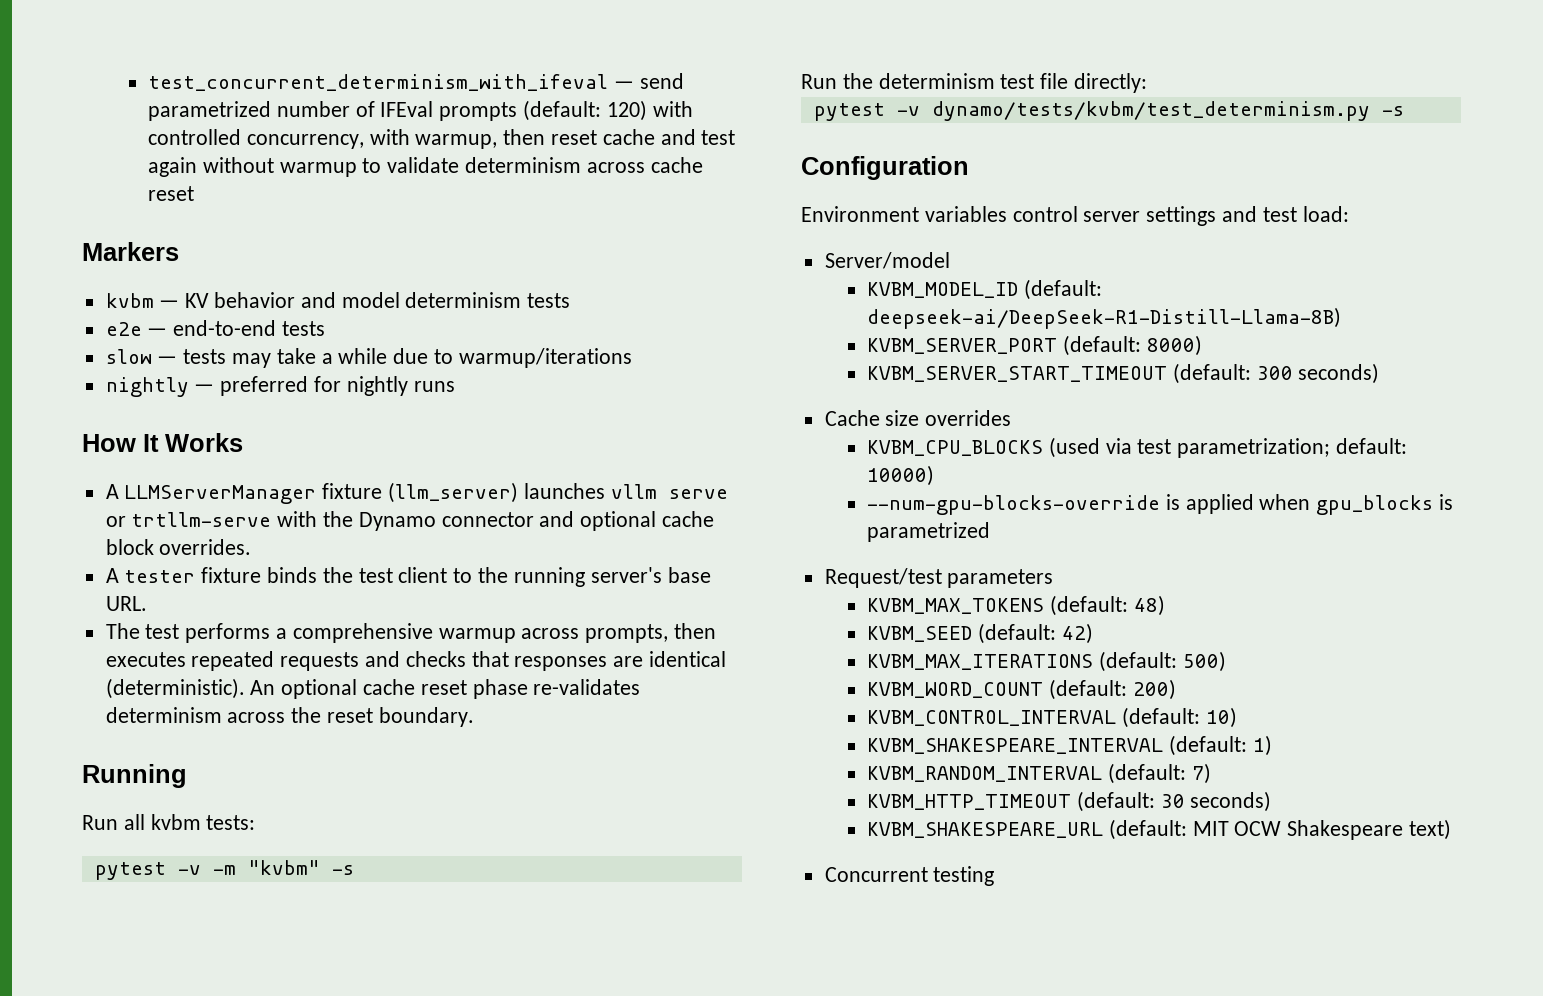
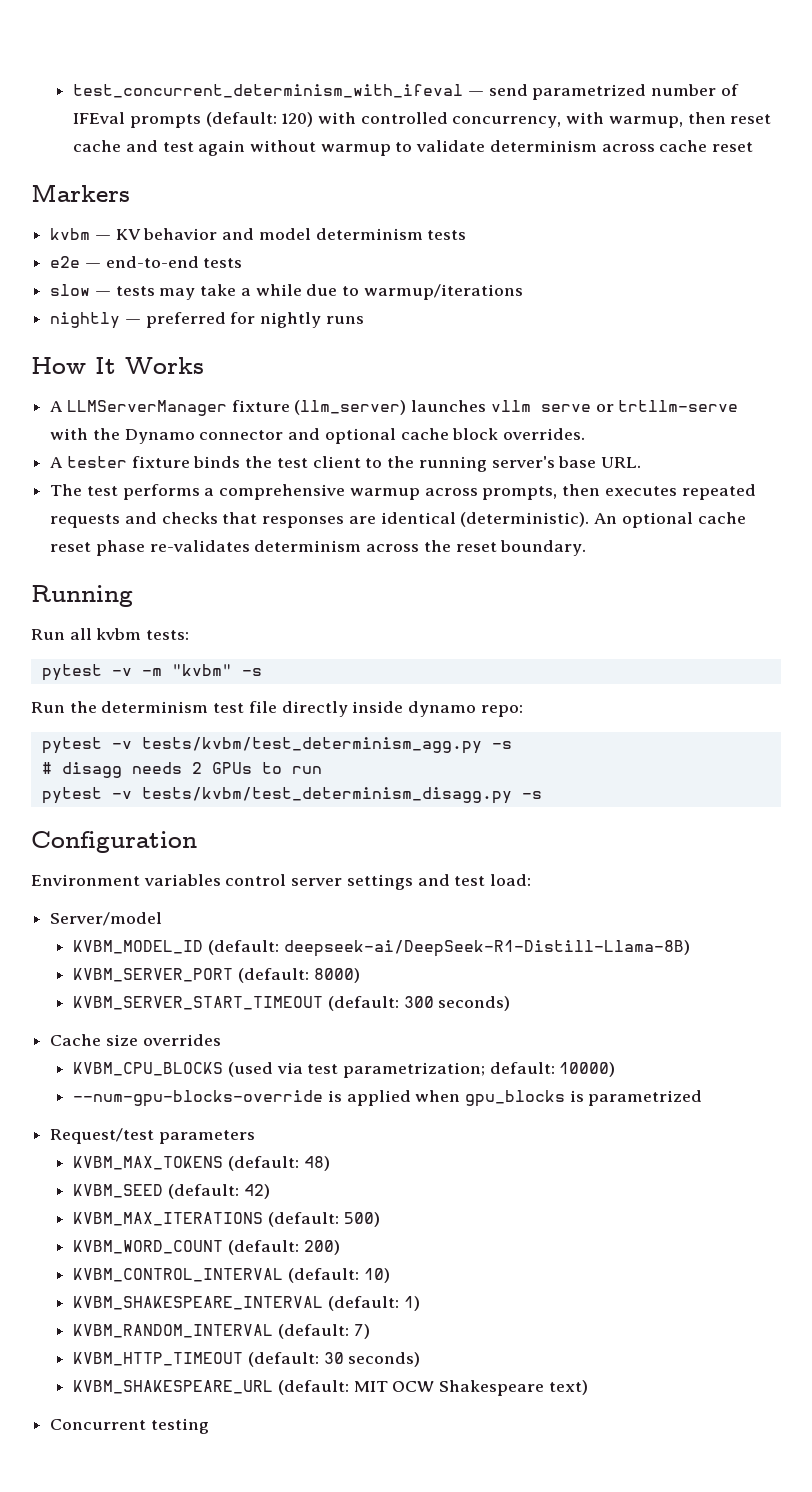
- Run the determinism test file directly:
- pytest -v dynamo/tests/kvbm/test_determinism.py -s
+ Run the determinism test file directly inside dynamo repo:
+ pytest -v tests/kvbm/test_determinism_agg.py -s
+ # disagg needs 2 GPUs to run
+ pytest -v tests/kvbm/test_determinism_disagg.py -s

